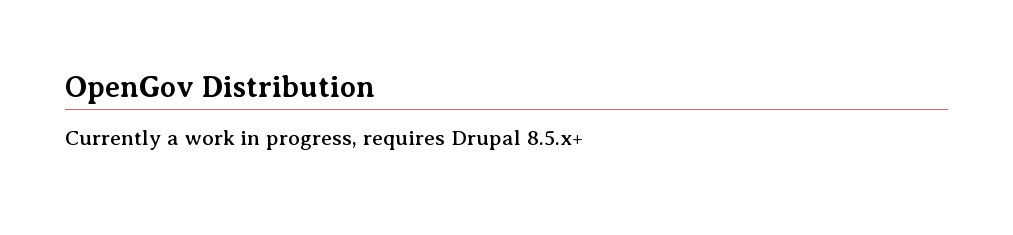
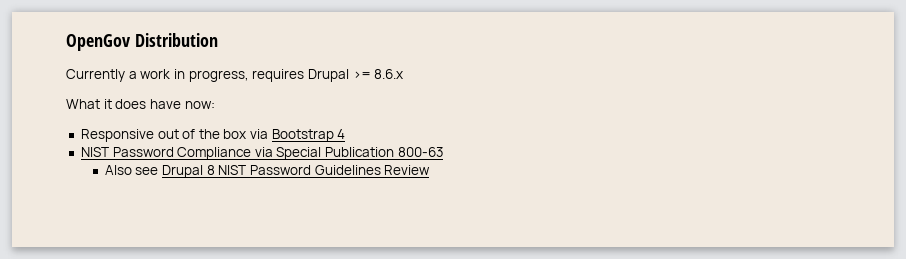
- Currently a work in progress, requires Drupal 8.5.x+
+ Currently a work in progress, requires Drupal >= 8.6.x
+ What it does have now:
+ Responsive out of the box via Bootstrap 4
+ NIST Password Compliance via Special Publication 800-63
+ Also see Drupal 8 NIST Password Guidelines Review

